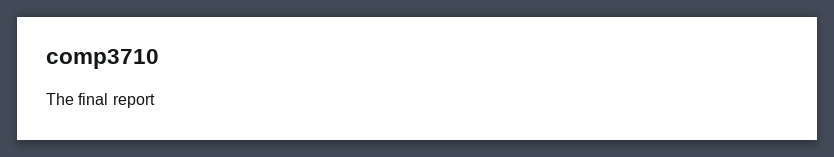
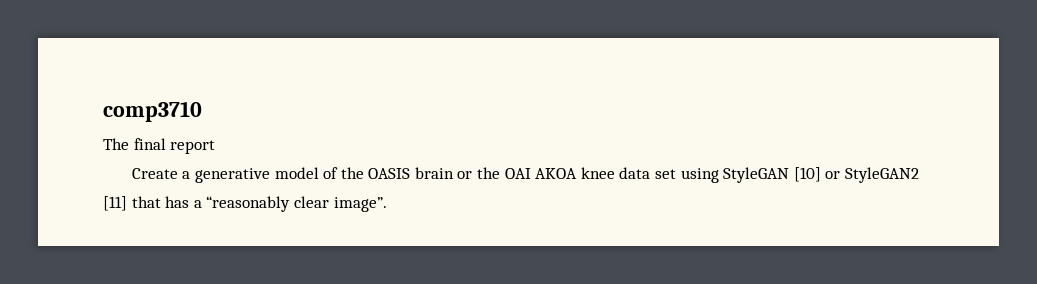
+ Create a generative model of the OASIS brain or the OAI AKOA knee data set using StyleGAN [10] or StyleGAN2 [11] that has a “reasonably clear image”.

